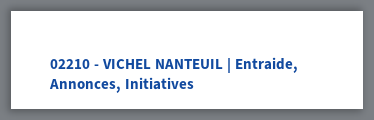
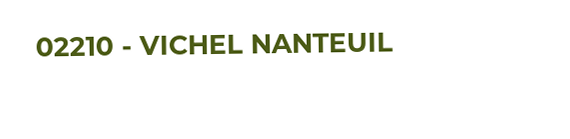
- 02210 - VICHEL NANTEUIL | Entraide, Annonces, Initiatives
+ 02210 - VICHEL NANTEUIL

